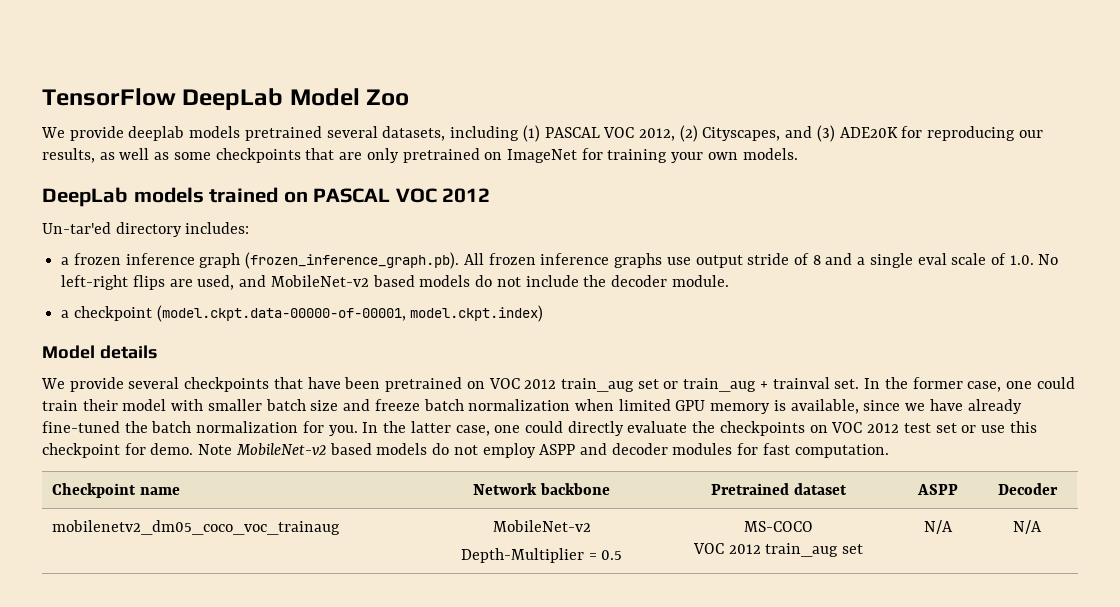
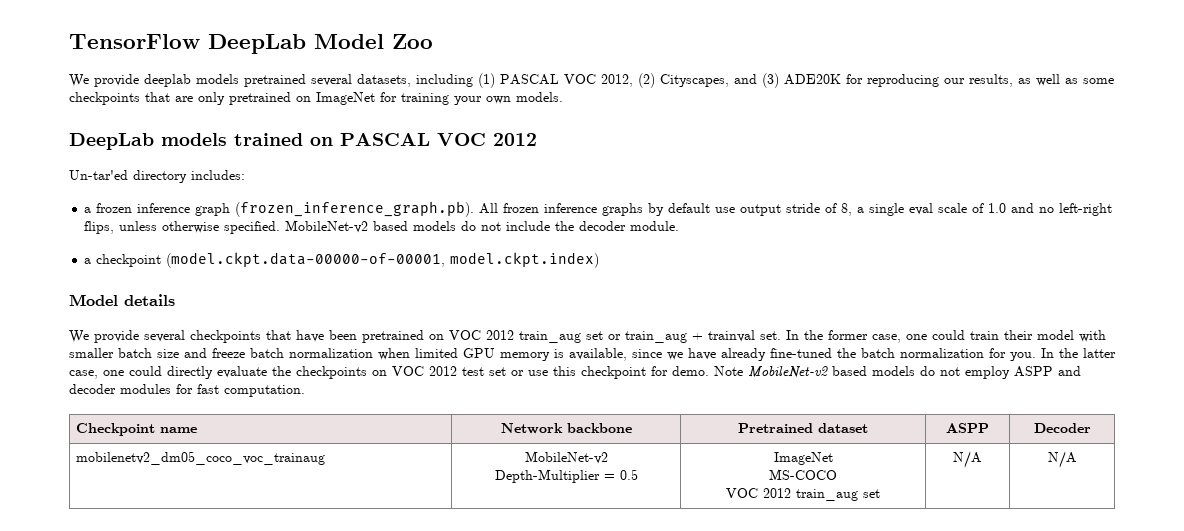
- a frozen inference graph (frozen_inference_graph.pb). All frozen inference graphs use output stride of 8 and a single eval scale of 1.0. No left-right flips are used, and MobileNet-v2 based models do not include the decoder module.
+ a frozen inference graph (frozen_inference_graph.pb). All frozen inference graphs by default use output stride of 8, a single eval scale of 1.0 and no left-right flips, unless otherwise specified. MobileNet-v2 based models do not include the decoder module.
  mobilenetv2_dm05_coco_voc_trainaug | MobileNet-v2
- Depth-Multiplier = 0.5 | MS-COCO
+ Depth-Multiplier = 0.5 | ImageNet
+ MS-COCO

